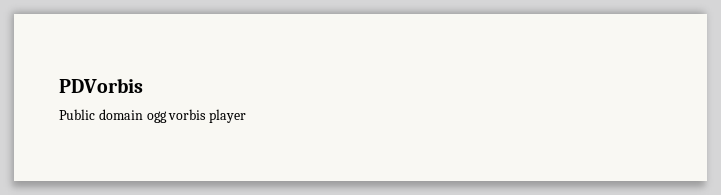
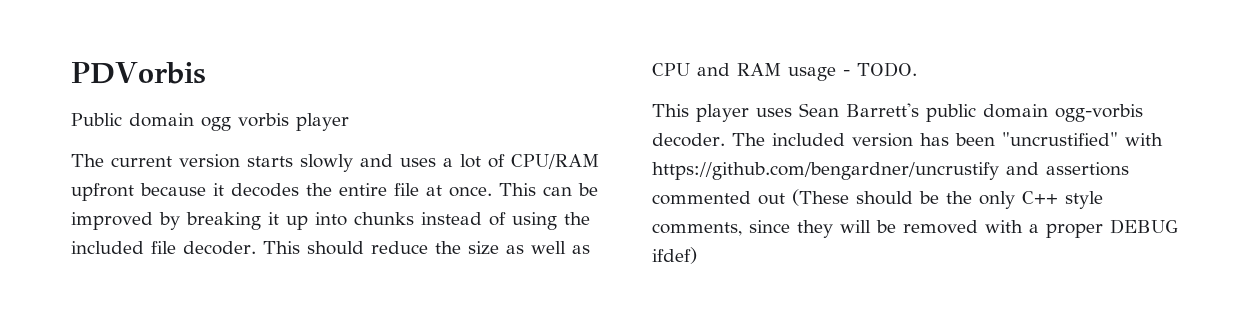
+ The current version starts slowly and uses a lot of CPU/RAM upfront because it decodes the entire file at once. This can be improved by breaking it up into chunks instead of using the included file decoder. This should reduce the size as well as CPU and RAM usage - TODO.
+ This player uses Sean Barrett's public domain ogg-vorbis decoder. The included version has been "uncrustified" with https://github.com/bengardner/uncrustify and assertions commented out (These should be the only C++ style comments, since they will be removed with a proper DEBUG ifdef)

